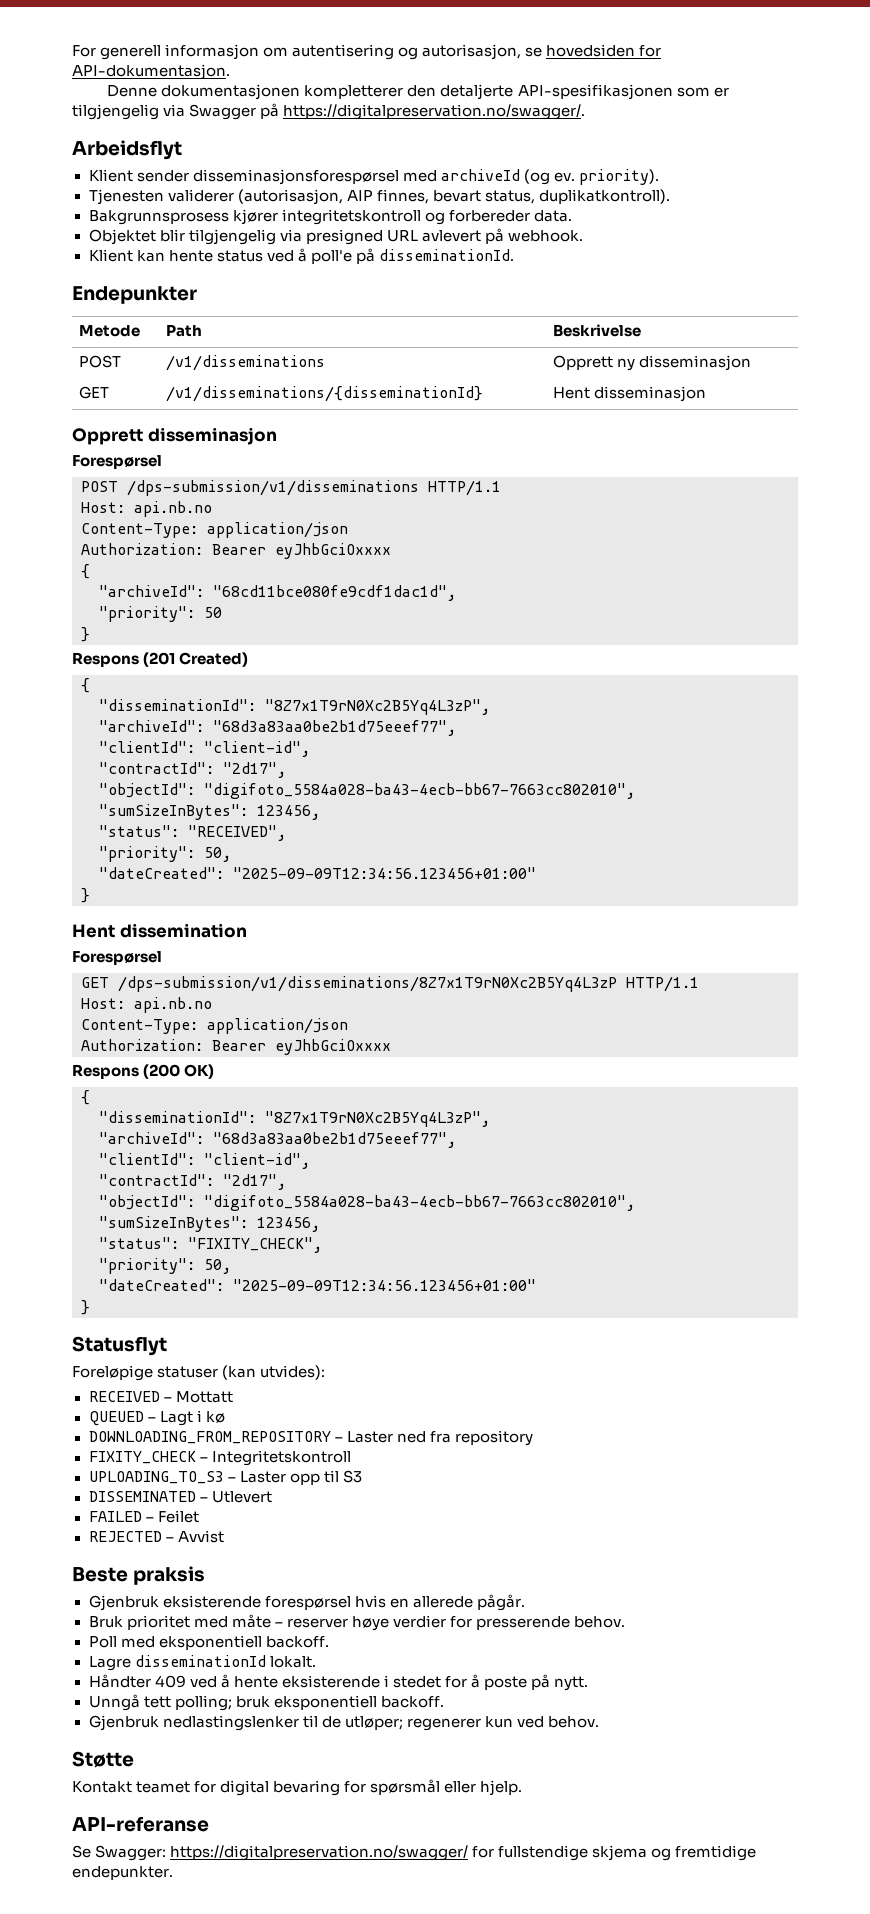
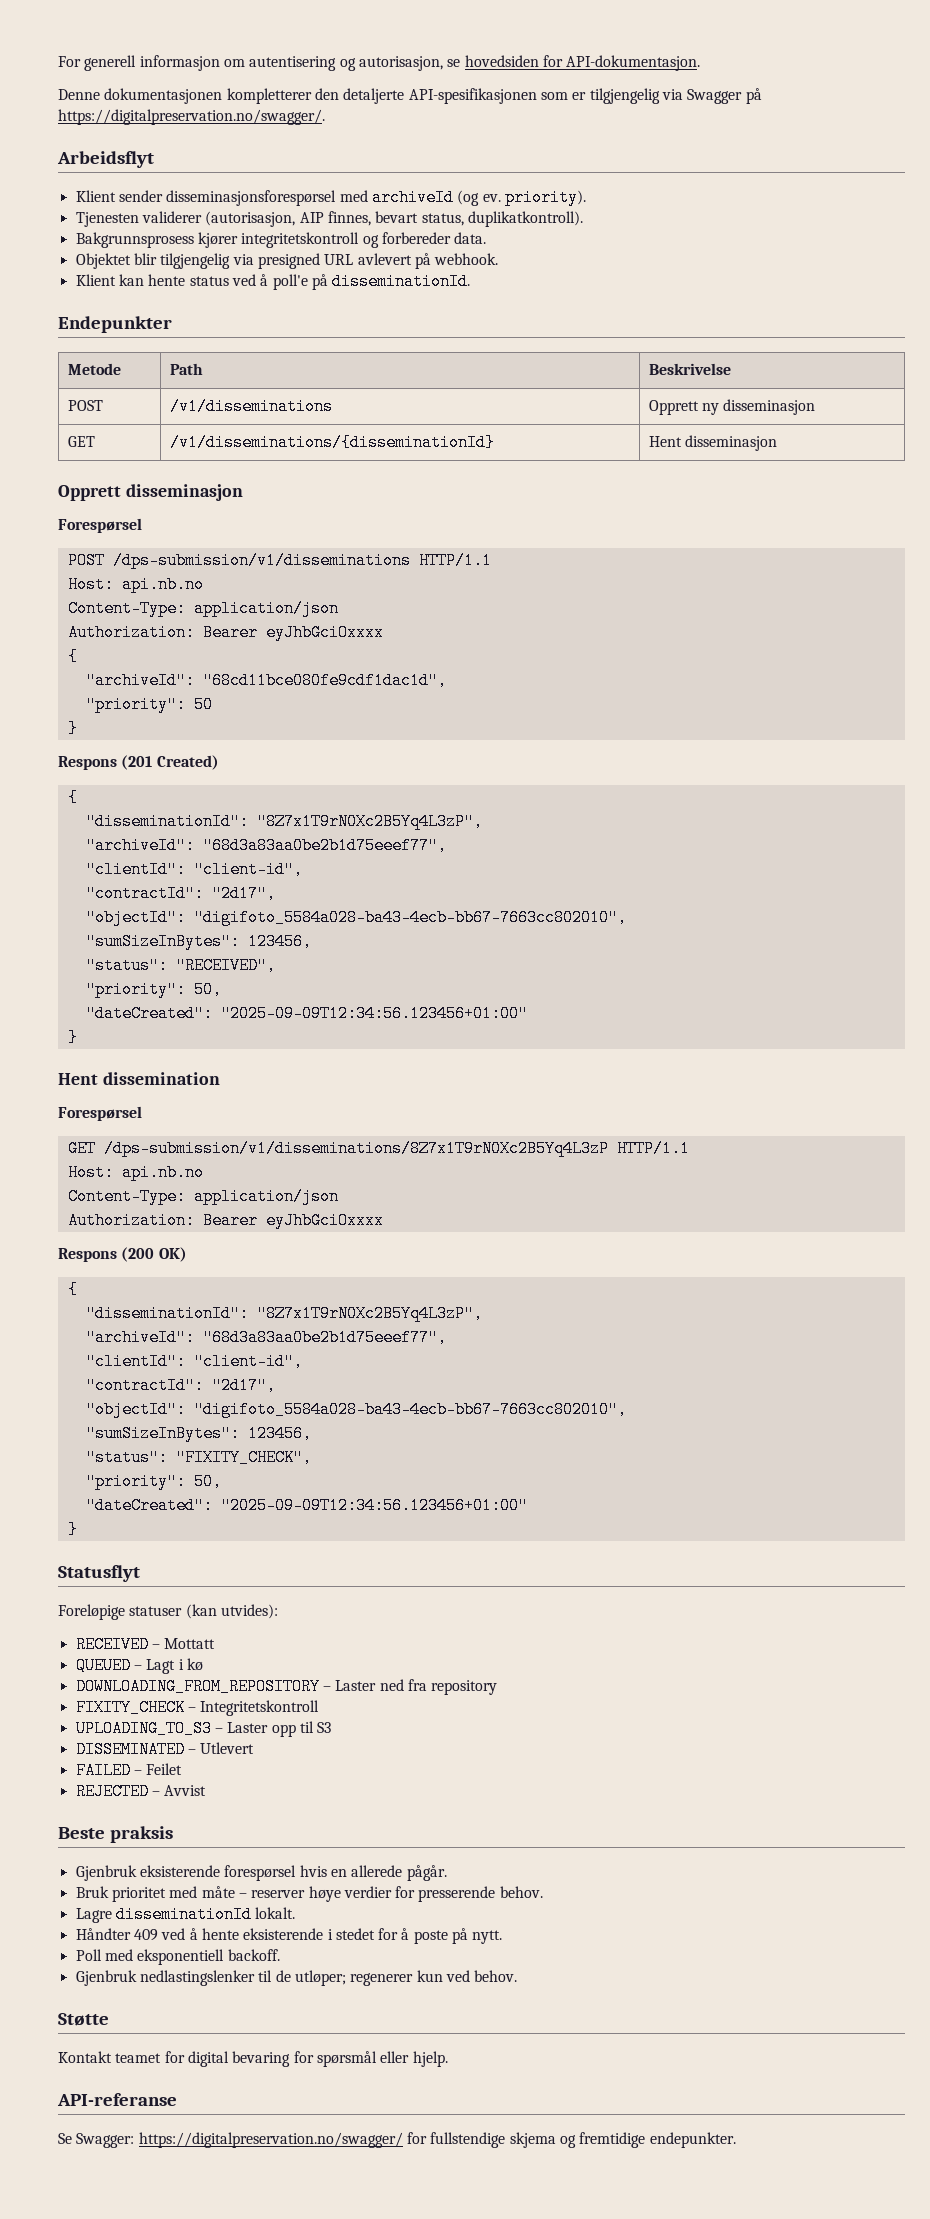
- Poll med eksponentiell backoff.
- Unngå tett polling; bruk eksponentiell backoff.
+ Poll med eksponentiell backoff.

